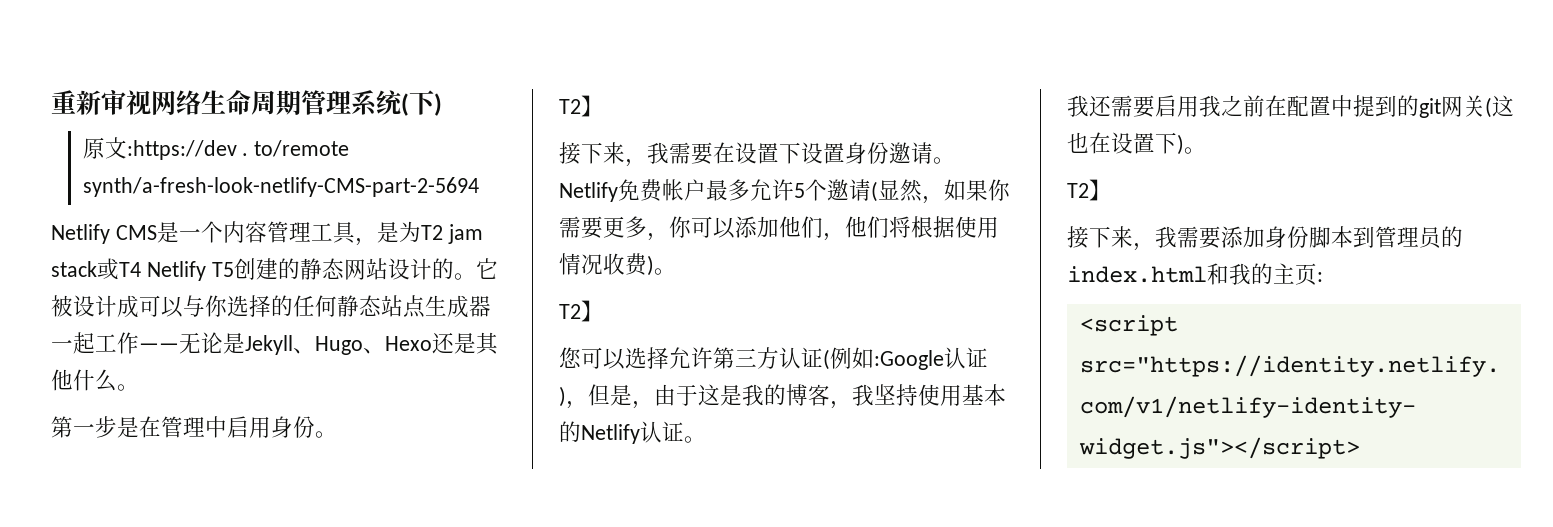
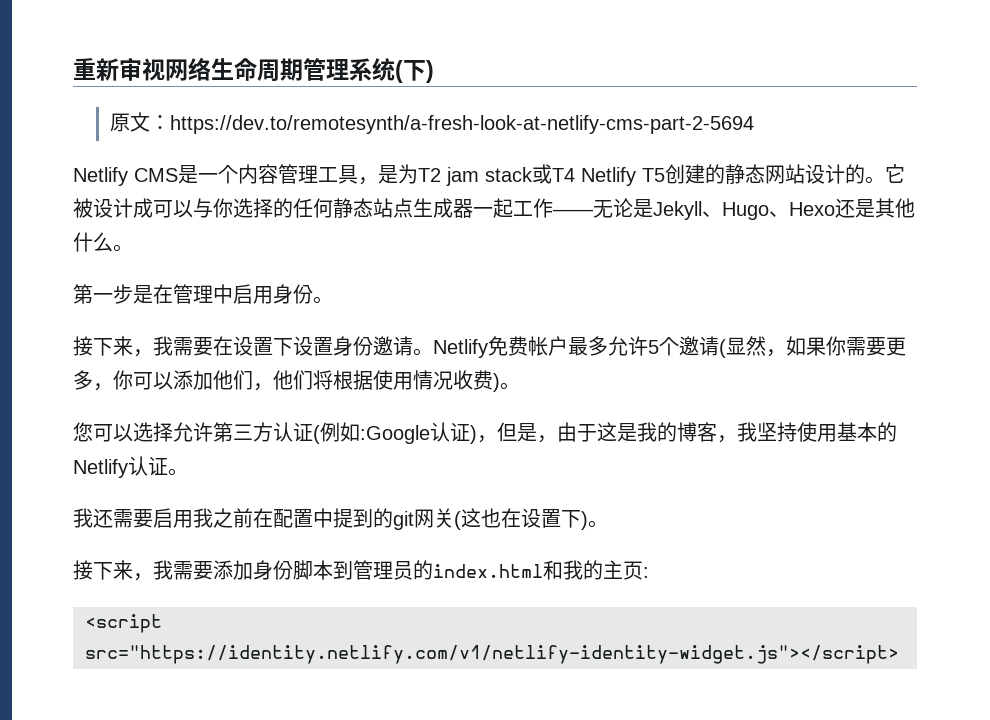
- 原文:https://dev . to/remote synth/a-fresh-look-netlify-CMS-part-2-5694
+ 原文：https://dev.to/remotesynth/a-fresh-look-at-netlify-cms-part-2-5694
  第一步是在管理中启用身份。
- T2】
  Netlify免费帐户最多允许5个邀请(显然，如果你需要更多，你可以添加他们，他们将根据使用情况收费)。
- T2】
  我还需要启用我之前在配置中提到的git网关(这也在设置下)。
- T2】

